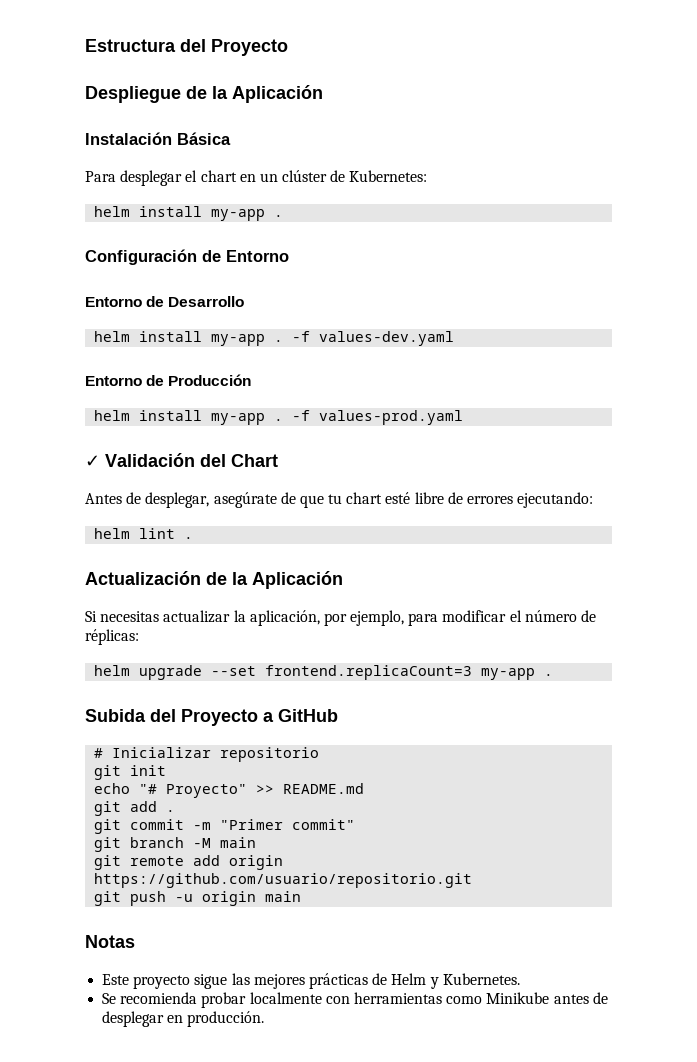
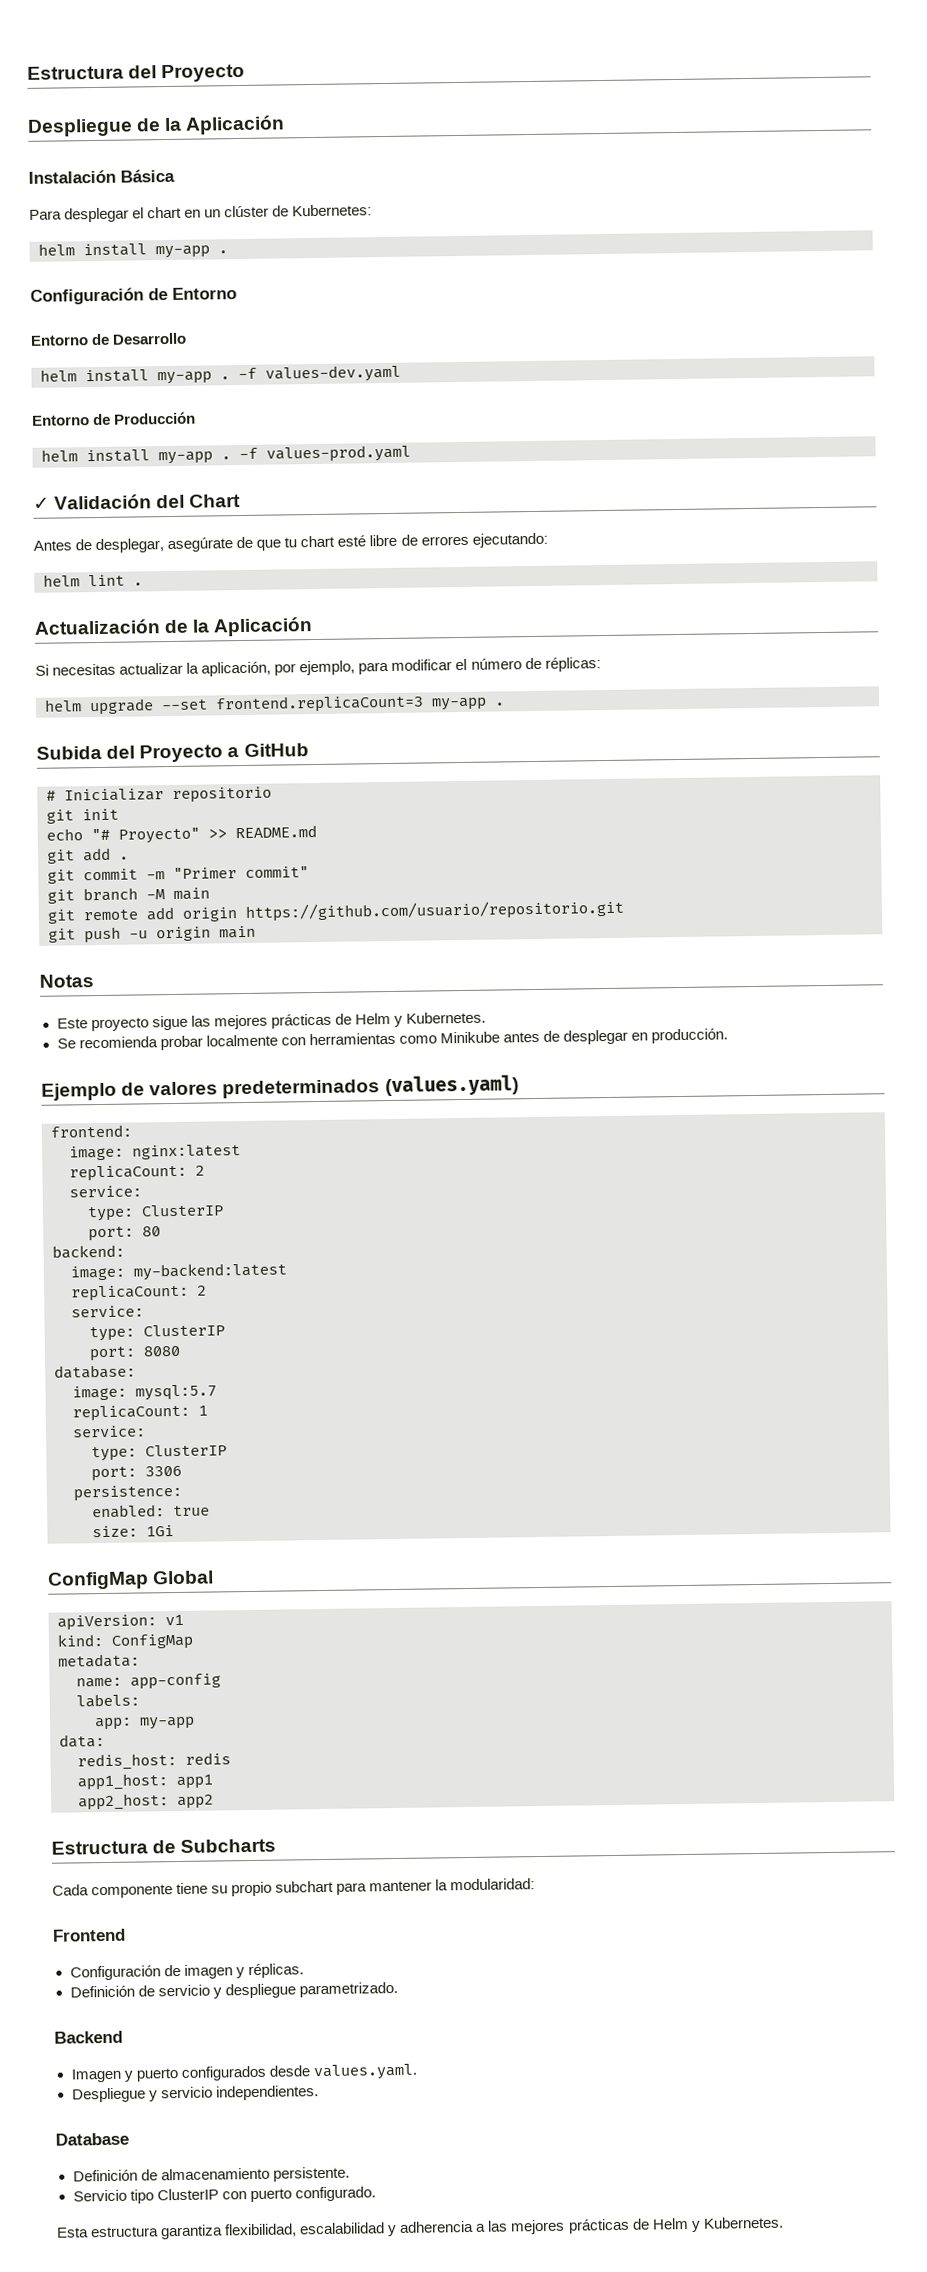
+ Ejemplo de valores predeterminados (values.yaml)
+ frontend:
+ image: nginx:latest
+ replicaCount: 2
+ service:
+ type: ClusterIP
+ port: 80
+ backend:
+ image: my-backend:latest
+ replicaCount: 2
+ service:
+ type: ClusterIP
+ port: 8080
+ database:
+ image: mysql:5.7
+ replicaCount: 1
+ service:
+ type: ClusterIP
+ port: 3306
+ persistence:
+ enabled: true
+ size: 1Gi
+ ConfigMap Global
+ apiVersion: v1
+ kind: ConfigMap
+ metadata:
+ name: app-config
+ labels:
+ app: my-app
+ data:
+ redis_host: redis
+ app1_host: app1
+ app2_host: app2
+ Estructura de Subcharts
+ Cada componente tiene su propio subchart para mantener la modularidad:
+ Frontend
+ Configuración de imagen y réplicas.
+ Definición de servicio y despliegue parametrizado.
+ Backend
+ Imagen y puerto configurados desde values.yaml.
+ Despliegue y servicio independientes.
+ Database
+ Definición de almacenamiento persistente.
+ Servicio tipo ClusterIP con puerto configurado.
+ Esta estructura garantiza flexibilidad, escalabilidad y adherencia a las mejores prácticas de Helm y Kubernetes.

